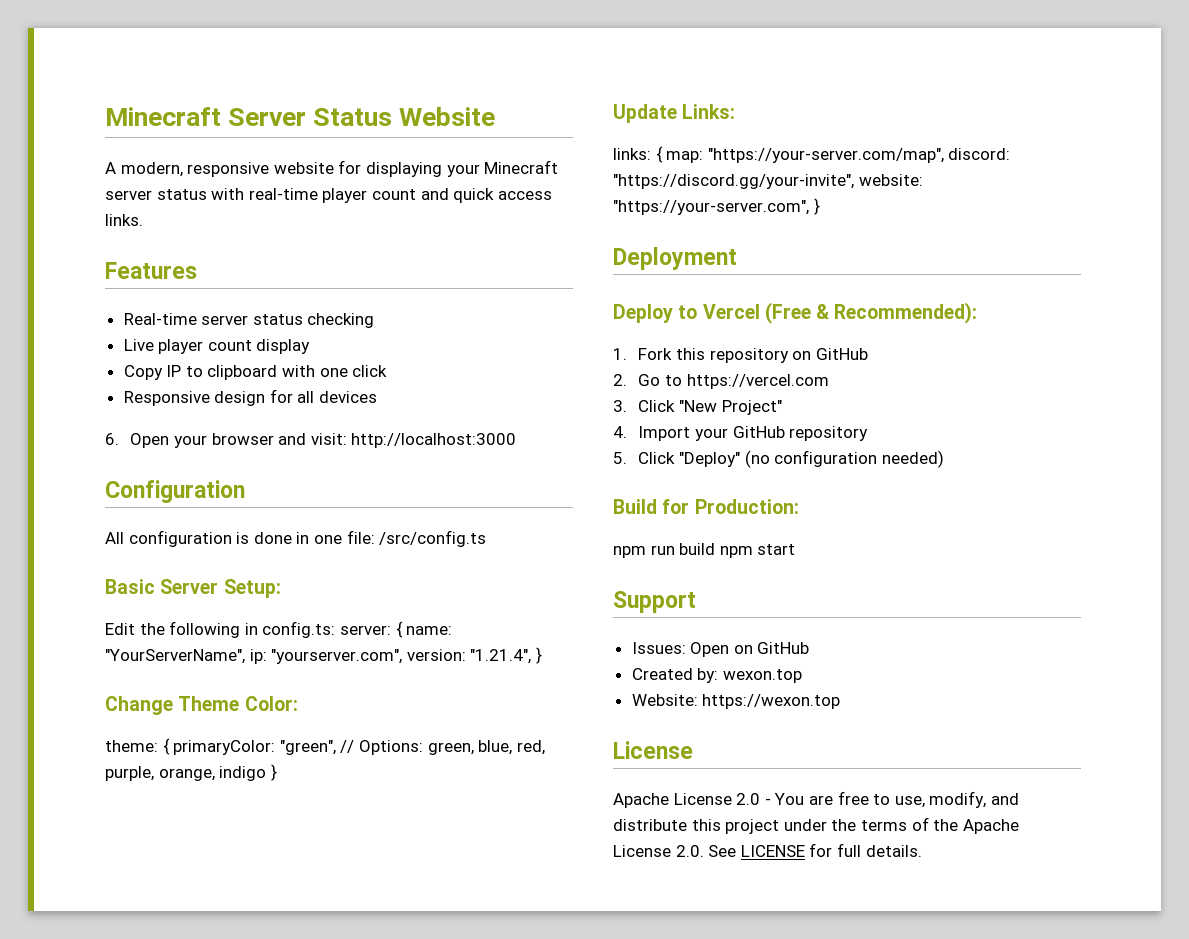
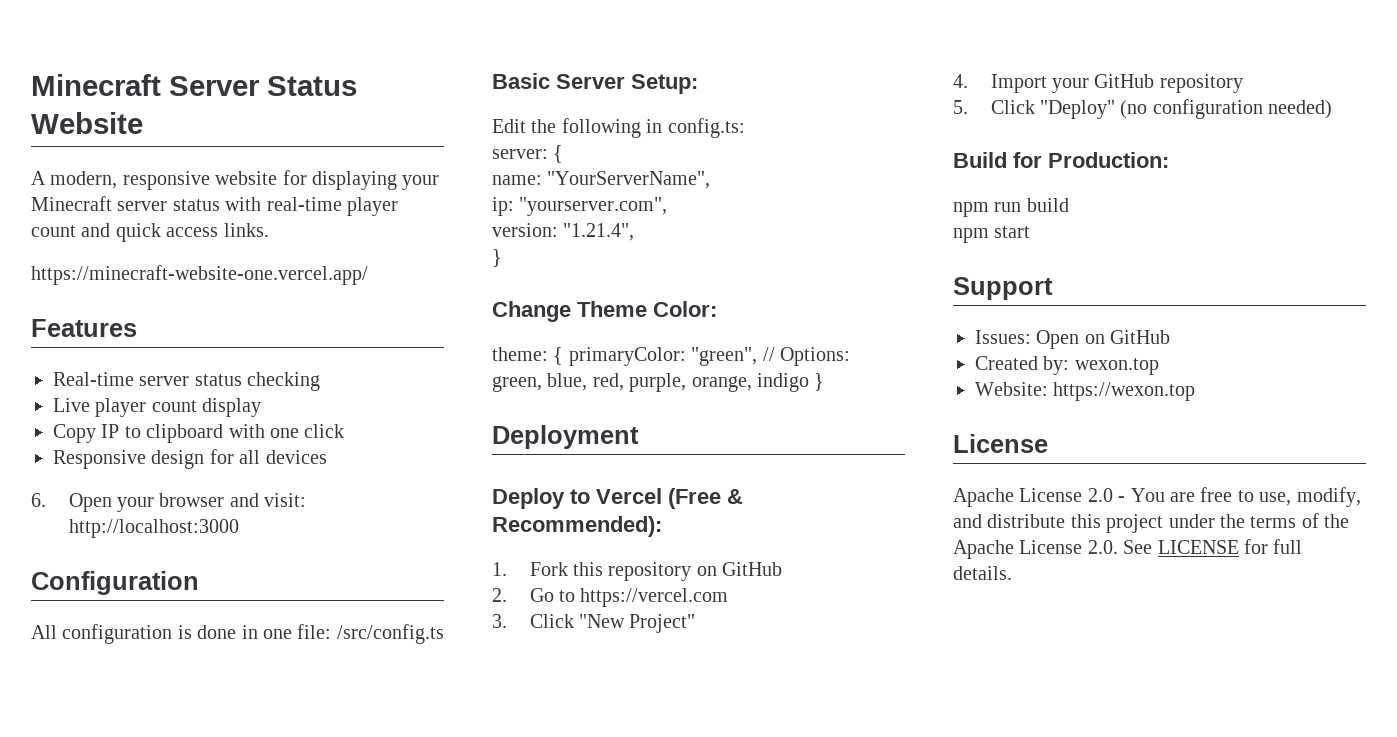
+ https://minecraft-website-one.vercel.app/
- Edit the following in config.ts: server: { name: "YourServerName", ip: "yourserver.com", version: "1.21.4", }
+ Edit the following in config.ts:
+ server: {
+ name: "YourServerName",
+ ip: "yourserver.com",
+ version: "1.21.4",
+ }
- Update Links:
- links: { map: "https://your-server.com/map", discord: "https://discord.gg/your-invite", website: "https://your-server.com", }
- npm run build npm start
+ npm run build
+ npm start

